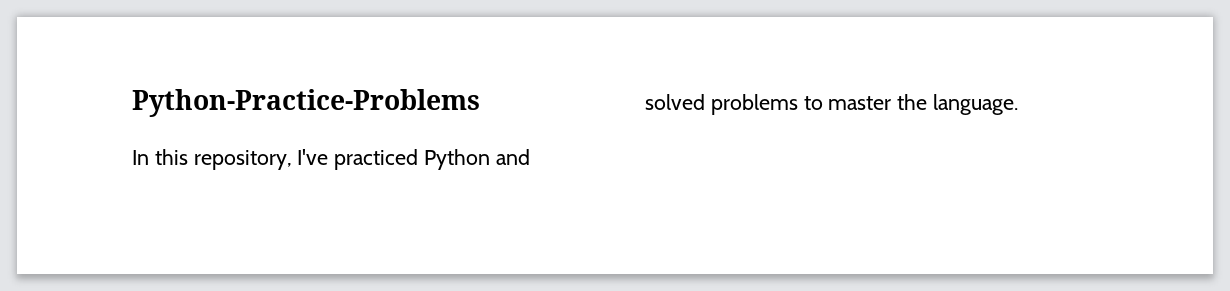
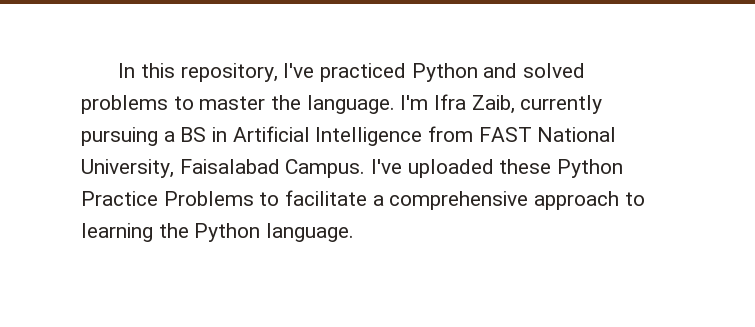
- Python-Practice-Problems
+ I'm Ifra Zaib, currently pursuing a BS in Artificial Intelligence from FAST National University, Faisalabad Campus. I've uploaded these Python Practice Problems to facilitate a comprehensive approach to learning the Python language.

